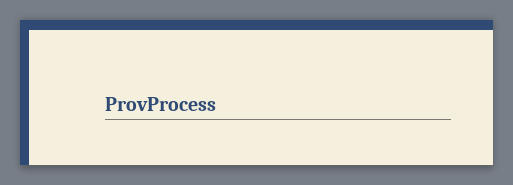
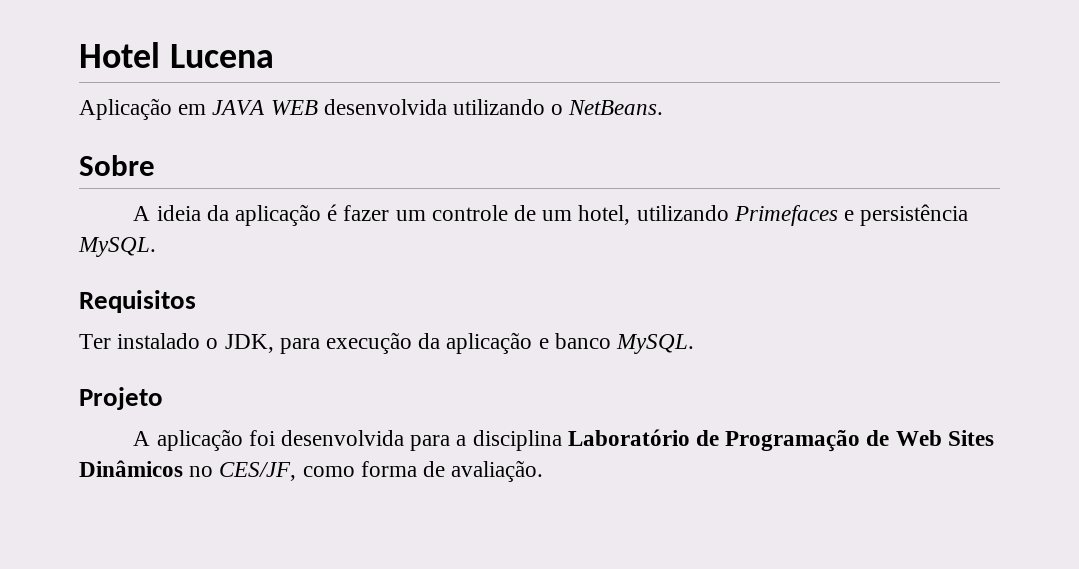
- ProvProcess
+ Hotel Lucena
+ Aplicação em JAVA WEB desenvolvida utilizando o NetBeans.
+ Sobre
+ A ideia da aplicação é fazer um controle de um hotel, utilizando Primefaces e persistência MySQL.
+ Requisitos
+ Ter instalado o JDK, para execução da aplicação e banco MySQL.
+ Projeto
+ A aplicação foi desenvolvida para a disciplina Laboratório de Programação de Web Sites Dinâmicos no CES/JF, como forma de avaliação.

